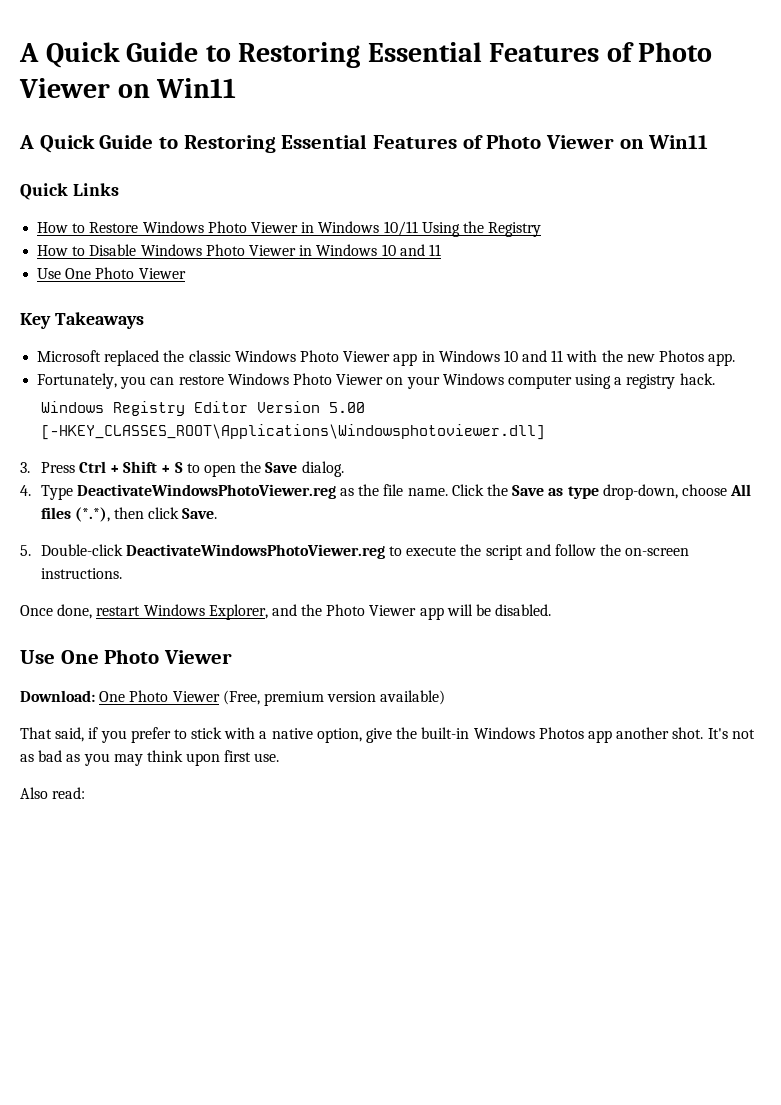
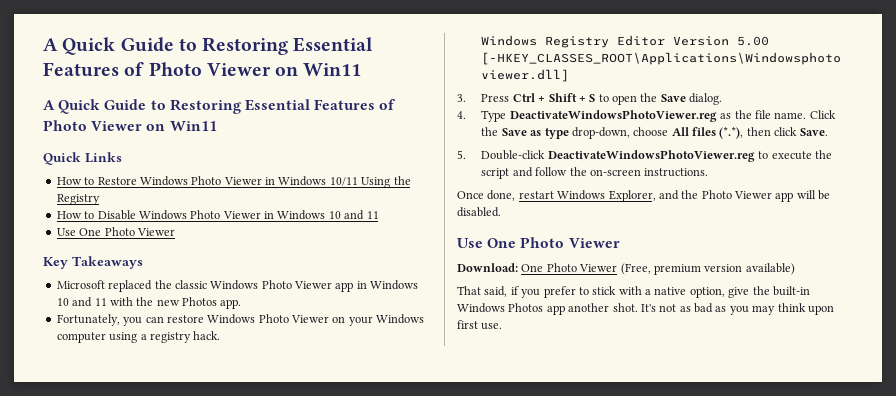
- Also read:

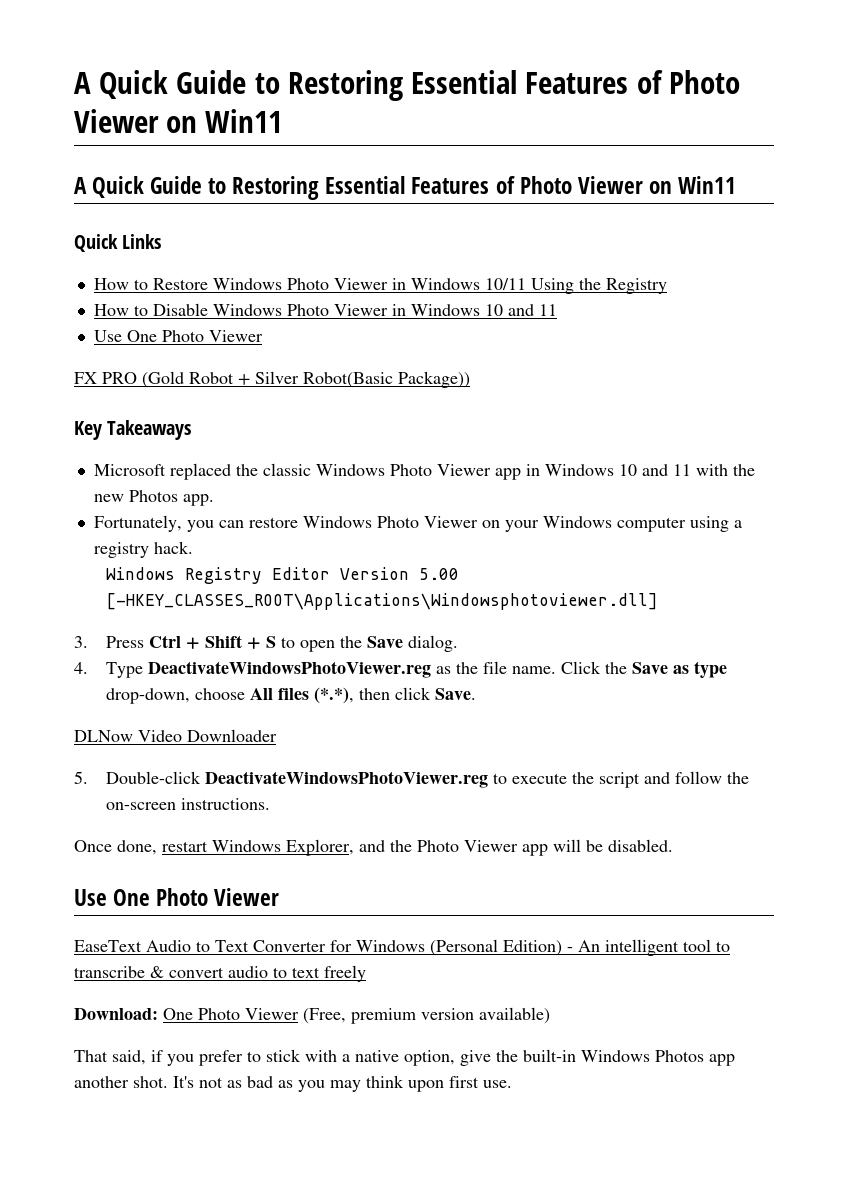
+ FX PRO (Gold Robot + Silver Robot(Basic Package))
+ DLNow Video Downloader
+ EaseText Audio to Text Converter for Windows (Personal Edition) - An intelligent tool to transcribe & convert audio to text freely

